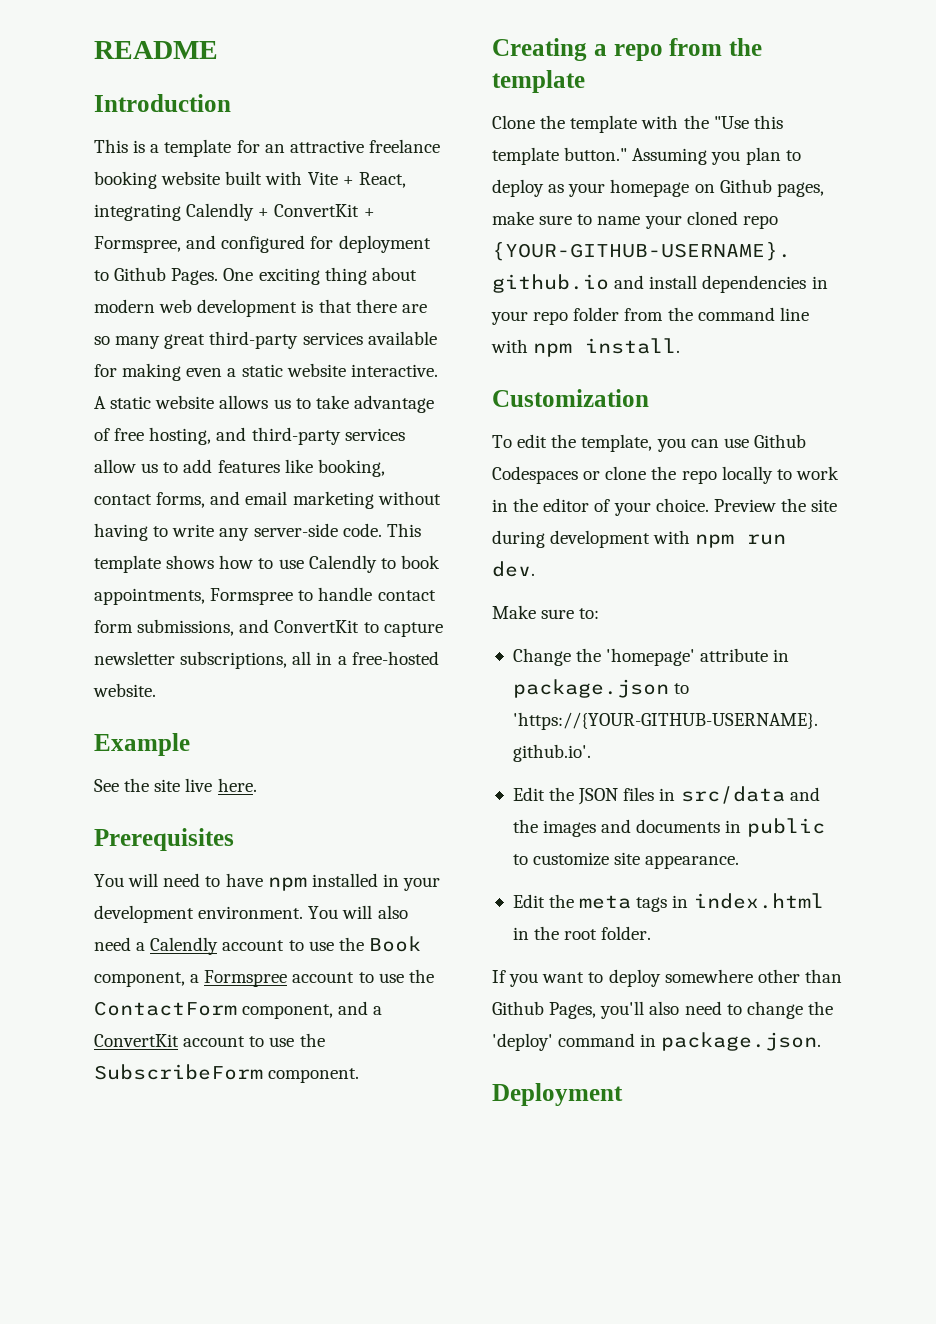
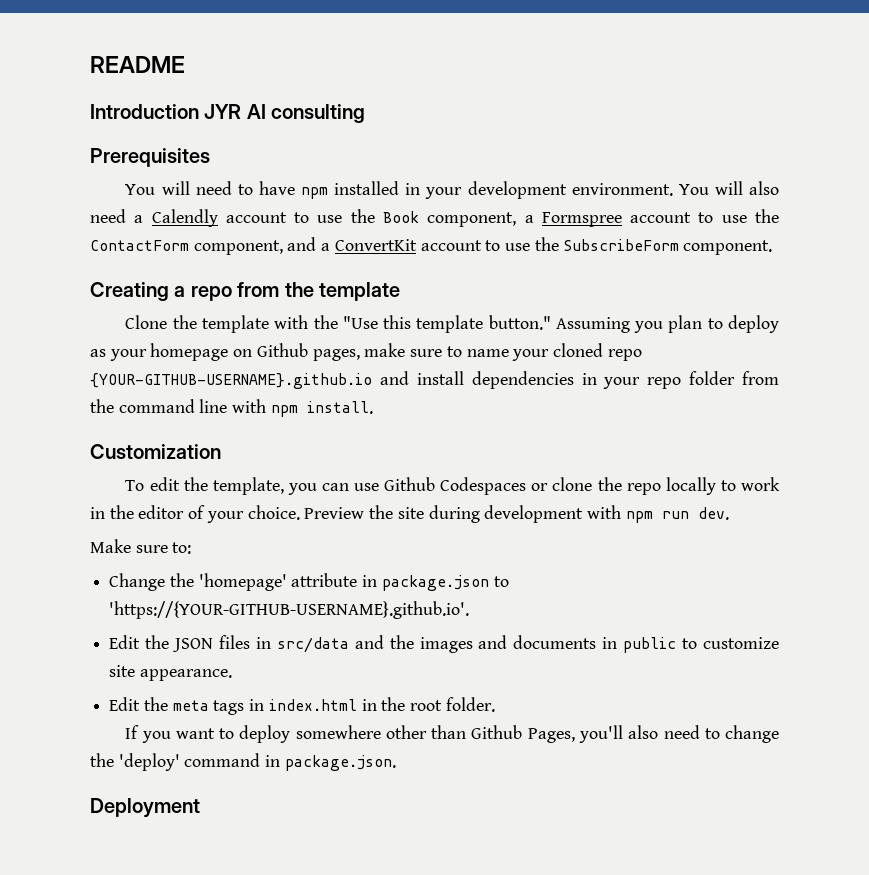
- Introduction
- This is a template for an attractive freelance booking website built with Vite + React, integrating Calendly + ConvertKit + Formspree, and configured for deployment to Github Pages. One exciting thing about modern web development is that there are so many great third-party services available for making even a static website interactive. A static website allows us to take advantage of free hosting, and third-party services allow us to add features like booking, contact forms, and email marketing without having to write any server-side code. This template shows how to use Calendly to book appointments, Formspree to handle contact form submissions, and ConvertKit to capture newsletter subscriptions, all in a free-hosted website.
- Example
- See the site live here.
+ Introduction JYR AI consulting

